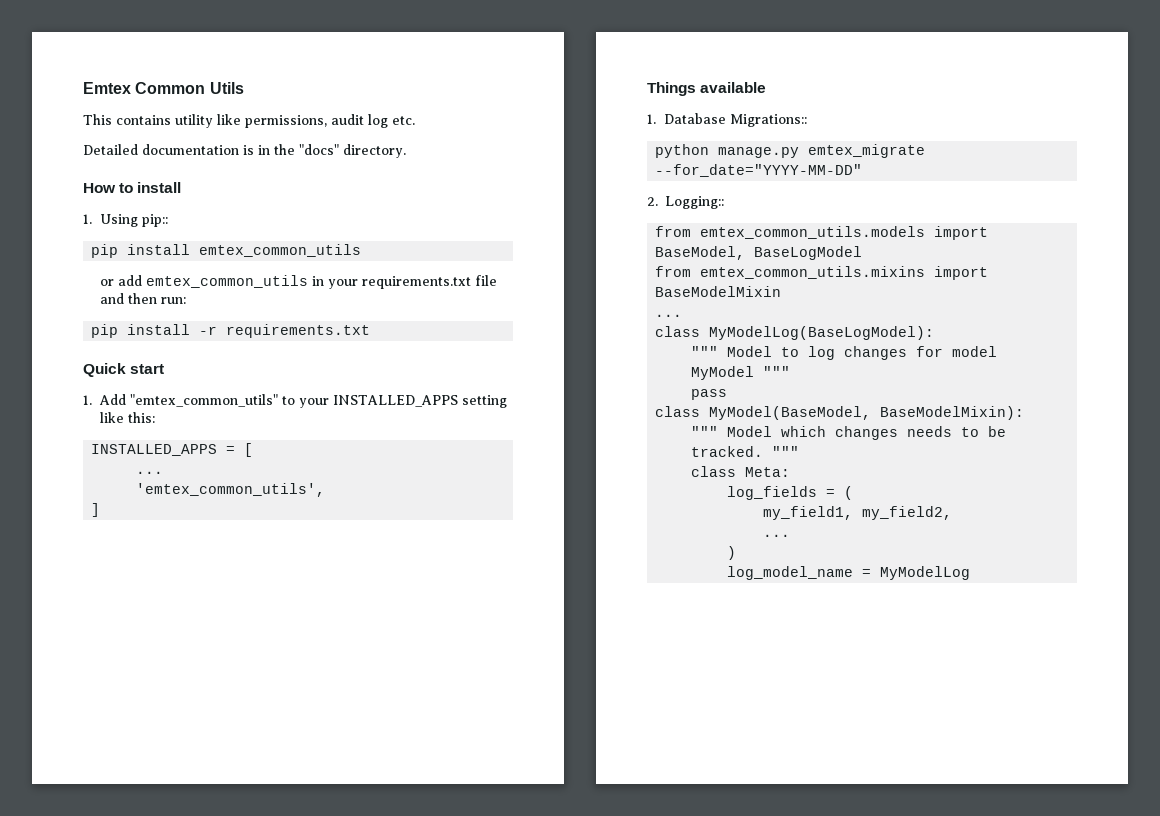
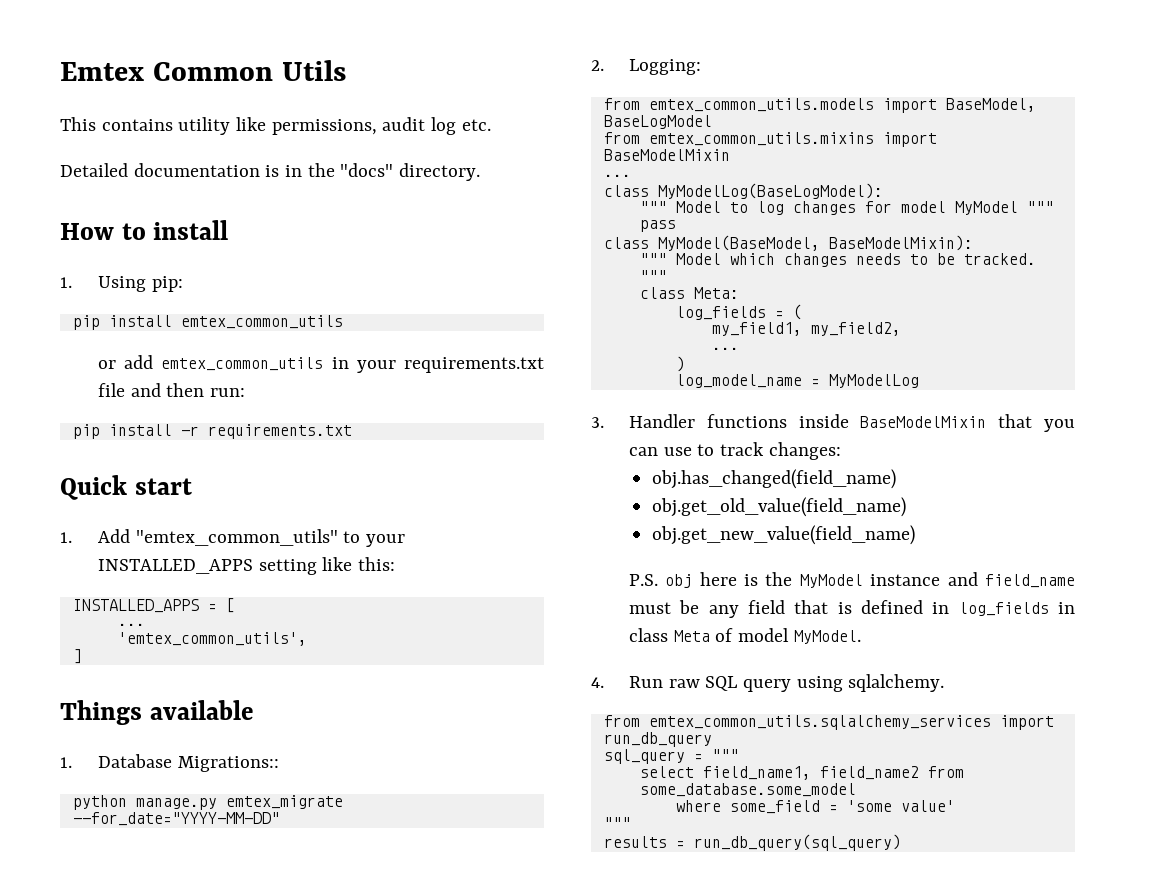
- 1. Using pip::
+ 1. Using pip:
- 2. Logging::
+ 2. Logging:
+ 3. Handler functions inside BaseModelMixin that you can use to track changes:
+ obj.has_changed(field_name)
+ obj.get_old_value(field_name)
+ obj.get_new_value(field_name)
+ P.S. obj here is the MyModel instance and field_name must be any field that is defined in log_fields in class Meta of model MyModel.
+ 4. Run raw SQL query using sqlalchemy.
+ from emtex_common_utils.sqlalchemy_services import run_db_query
+ sql_query = """
+ select field_name1, field_name2 from some_database.some_model
+ where some_field = 'some value'
+ """
+ results = run_db_query(sql_query)

